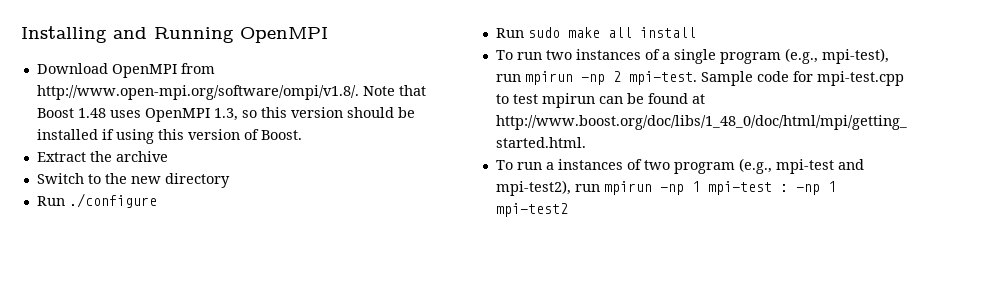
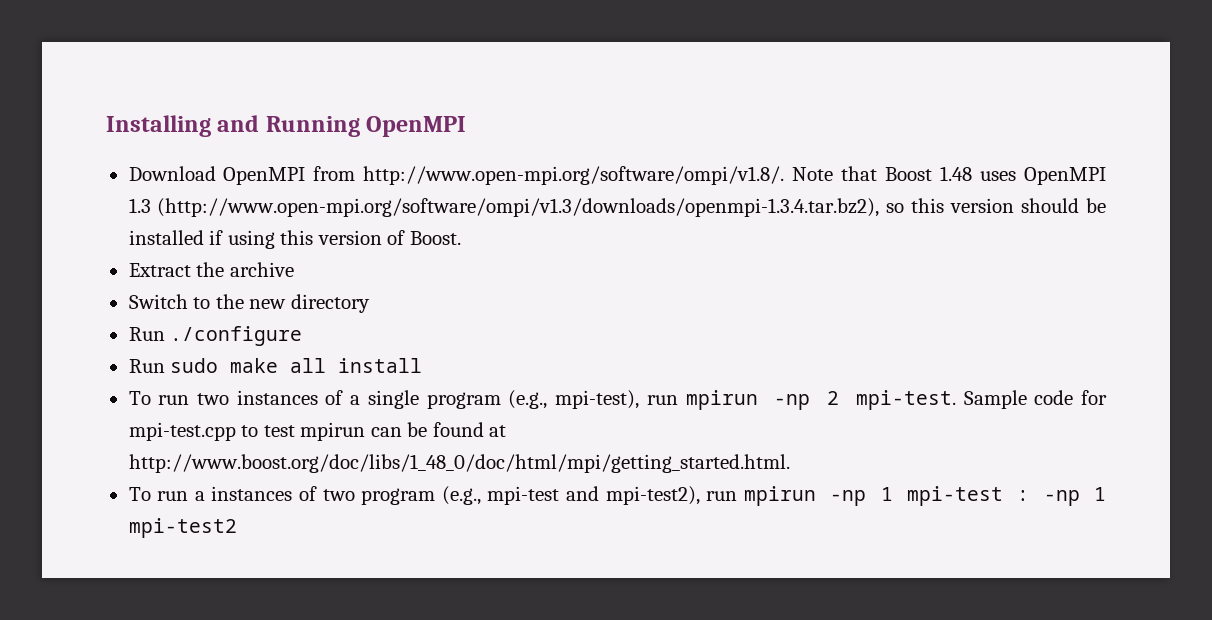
- Download OpenMPI from http://www.open-mpi.org/software/ompi/v1.8/. Note that Boost 1.48 uses OpenMPI 1.3, so this version should be installed if using this version of Boost.
+ Download OpenMPI from http://www.open-mpi.org/software/ompi/v1.8/. Note that Boost 1.48 uses OpenMPI 1.3 (http://www.open-mpi.org/software/ompi/v1.3/downloads/openmpi-1.3.4.tar.bz2), so this version should be installed if using this version of Boost.

